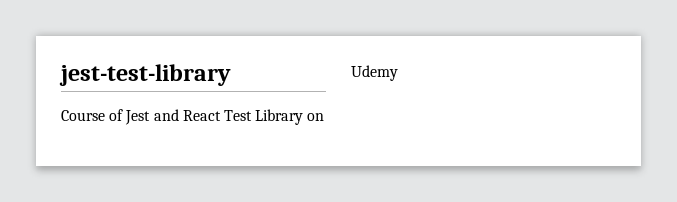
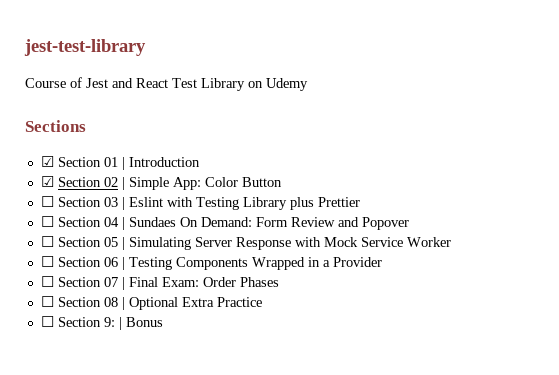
+ Sections
+ ☑ Section 01 | Introduction
+ ☑ Section 02 | Simple App: Color Button
+ ☐ Section 03 | Eslint with Testing Library plus Prettier
+ ☐ Section 04 | Sundaes On Demand: Form Review and Popover
+ ☐ Section 05 | Simulating Server Response with Mock Service Worker
+ ☐ Section 06 | Testing Components Wrapped in a Provider
+ ☐ Section 07 | Final Exam: Order Phases
+ ☐ Section 08 | Optional Extra Practice
+ ☐ Section 9: | Bonus

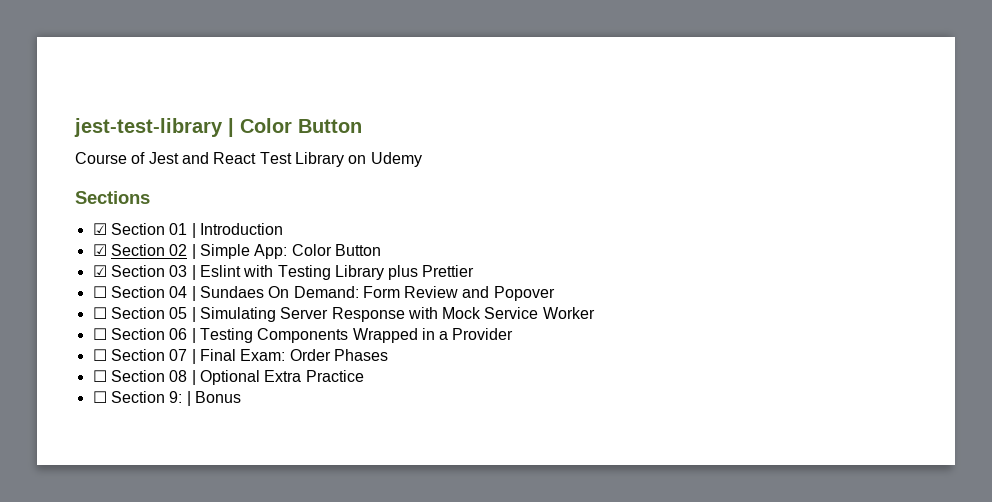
- jest-test-library
+ jest-test-library | Color Button
- ☐ Section 03 | Eslint with Testing Library plus Prettier
+ ☑ Section 03 | Eslint with Testing Library plus Prettier

